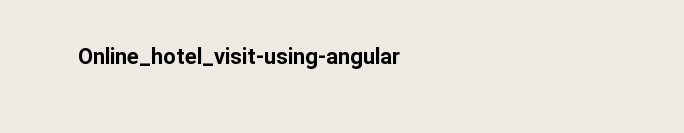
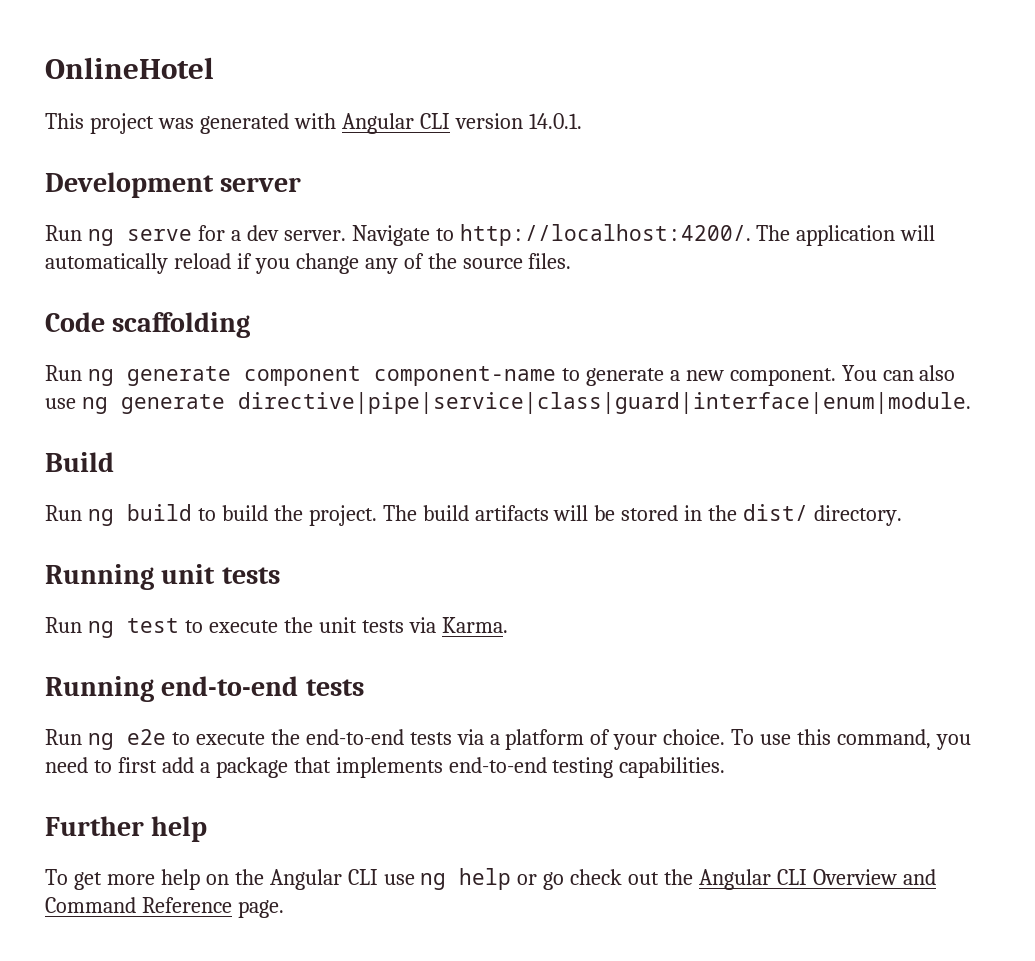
- Online_hotel_visit-using-angular
+ OnlineHotel
+ This project was generated with Angular CLI version 14.0.1.
+ Development server
+ Run ng serve for a dev server. Navigate to http://localhost:4200/. The application will automatically reload if you change any of the source files.
+ Code scaffolding
+ Run ng generate component component-name to generate a new component. You can also use ng generate directive|pipe|service|class|guard|interface|enum|module.
+ Build
+ Run ng build to build the project. The build artifacts will be stored in the dist/ directory.
+ Running unit tests
+ Run ng test to execute the unit tests via Karma.
+ Running end-to-end tests
+ Run ng e2e to execute the end-to-end tests via a platform of your choice. To use this command, you need to first add a package that implements end-to-end testing capabilities.
+ Further help
+ To get more help on the Angular CLI use ng help or go check out the Angular CLI Overview and Command Reference page.

